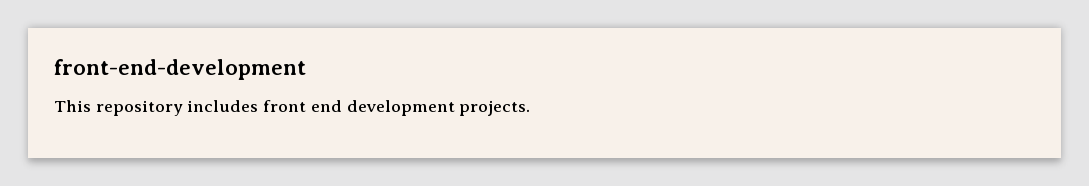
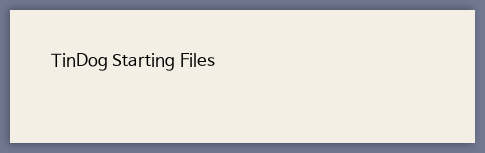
- front-end-development
- This repository includes front end development projects.
+ TinDog Starting Files

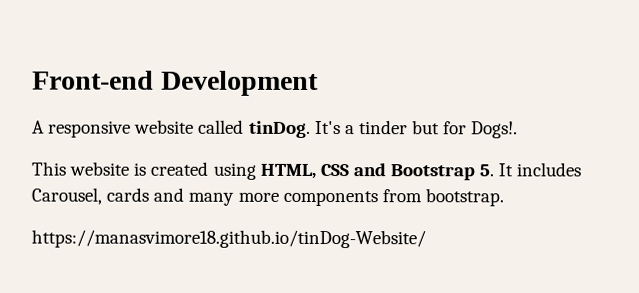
- TinDog Starting Files
+ Front-end Development
+ A responsive website called tinDog. It's a tinder but for Dogs!.
+ This website is created using HTML, CSS and Bootstrap 5. It includes Carousel, cards and many more components from bootstrap.
+ https://manasvimore18.github.io/tinDog-Website/

